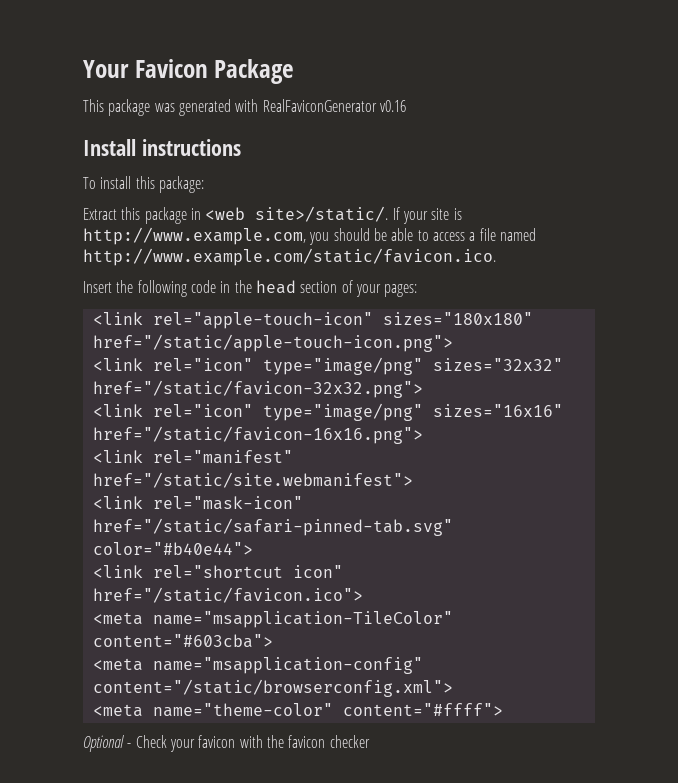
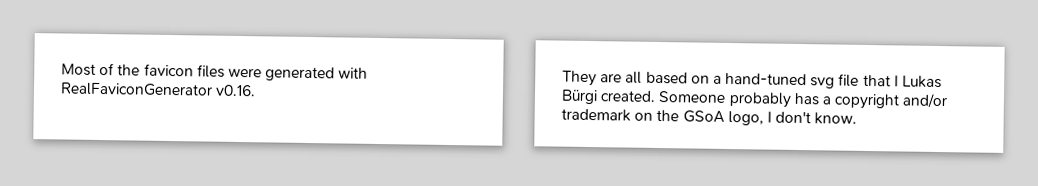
- Your Favicon Package
- This package was generated with RealFaviconGenerator v0.16
- Install instructions
- To install this package:
- Extract this package in <web site>/static/. If your site is http://www.example.com, you should be able to access a file named http://www.example.com/static/favicon.ico.
- Insert the following code in the head section of your pages:
- <link rel="apple-touch-icon" sizes="180x180" href="/static/apple-touch-icon.png">
- <link rel="icon" type="image/png" sizes="32x32" href="/static/favicon-32x32.png">
- <link rel="icon" type="image/png" sizes="16x16" href="/static/favicon-16x16.png">
- <link rel="manifest" href="/static/site.webmanifest">
- <link rel="mask-icon" href="/static/safari-pinned-tab.svg" color="#b40e44">
- <link rel="shortcut icon" href="/static/favicon.ico">
- <meta name="msapplication-TileColor" content="#603cba">
- <meta name="msapplication-config" content="/static/browserconfig.xml">
- <meta name="theme-color" content="#ffff">
- Optional - Check your favicon with the favicon checker
+ Most of the favicon files were generated with RealFaviconGenerator v0.16.
+ They are all based on a hand-tuned svg file that I Lukas Bürgi created. Someone probably has a copyright and/or trademark on the GSoA logo, I don't know.

